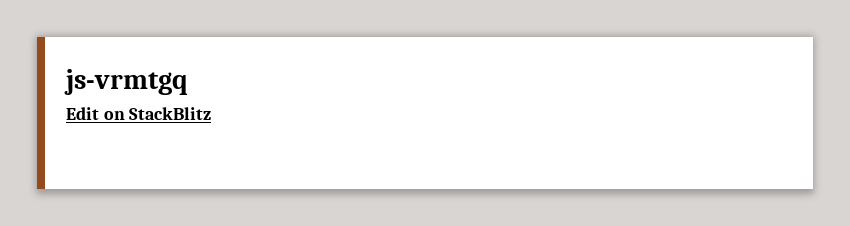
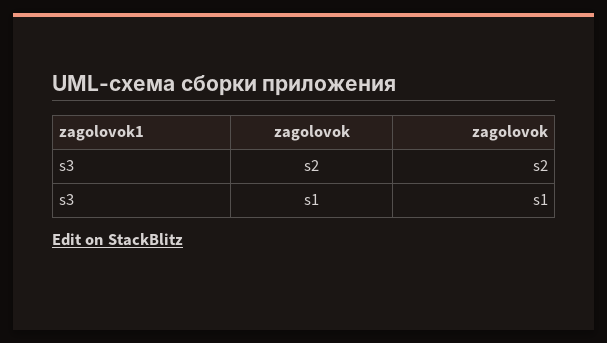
- js-vrmtgq
+ UML-схема сборки приложения
+ zagolovok1 | zagolovok | zagolovok
+ s3 | s2 | s2
+ s3 | s1 | s1

